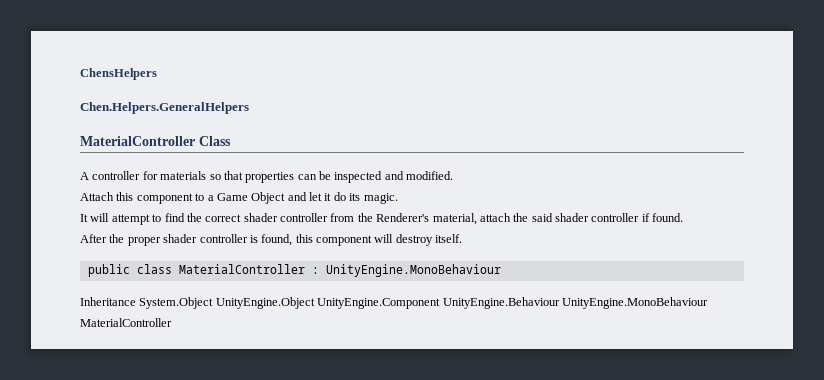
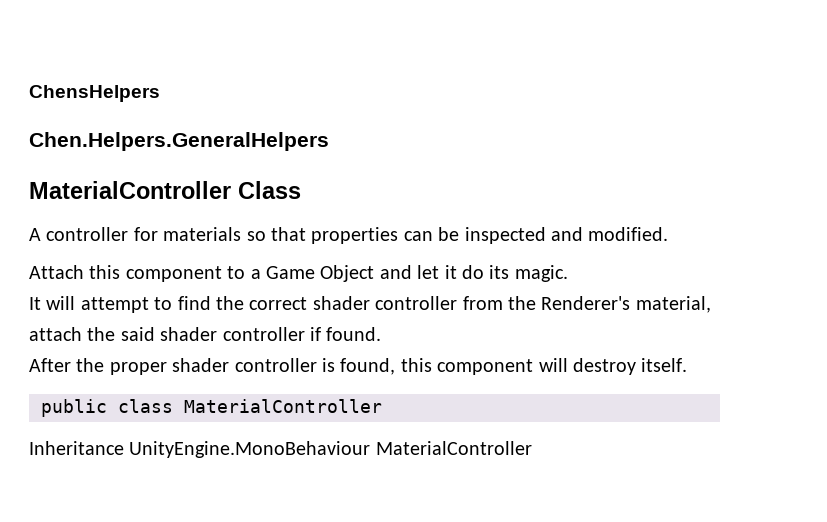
- public class MaterialController : UnityEngine.MonoBehaviour
+ public class MaterialController
- Inheritance System.Object UnityEngine.Object UnityEngine.Component UnityEngine.Behaviour UnityEngine.MonoBehaviour MaterialController
+ Inheritance UnityEngine.MonoBehaviour MaterialController

